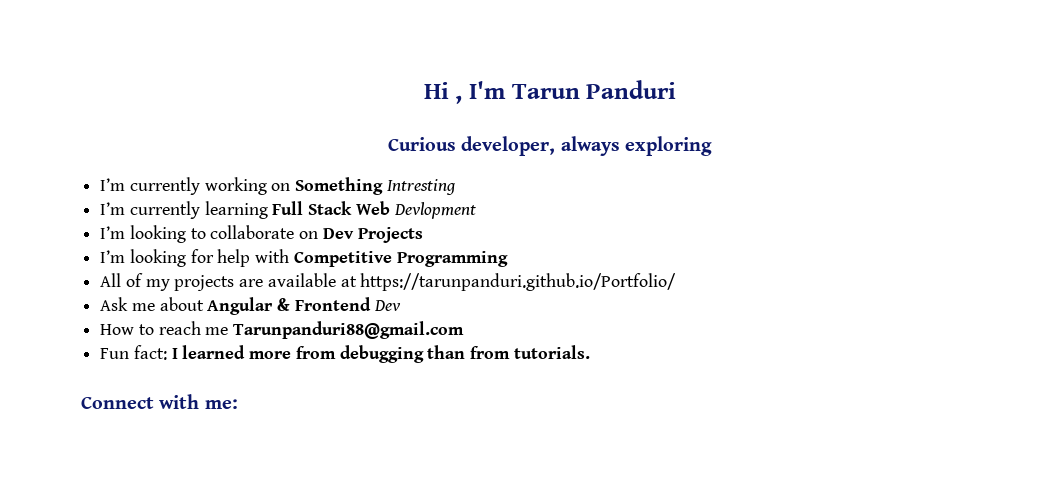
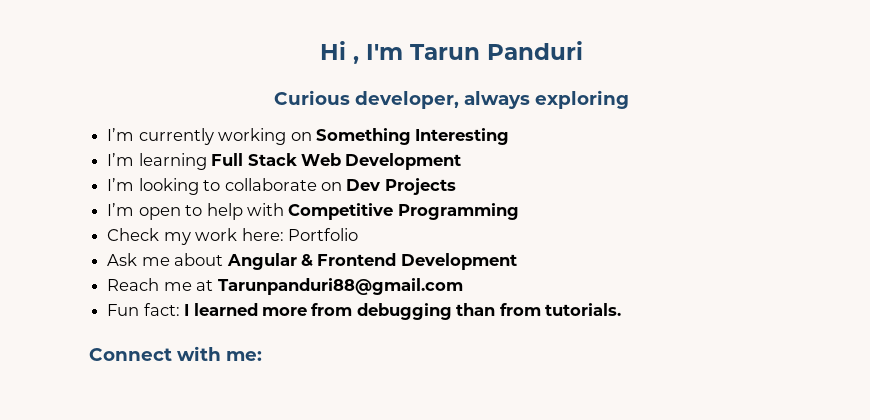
- I’m currently working on Something Intresting
- I’m currently learning Full Stack Web Devlopment
+ I’m currently working on Something Interesting
+ I’m learning Full Stack Web Development
- I’m looking for help with Competitive Programming
+ I’m open to help with Competitive Programming
- All of my projects are available at https://tarunpanduri.github.io/Portfolio/
+ Check my work here: Portfolio
- Ask me about Angular & Frontend Dev
- How to reach me Tarunpanduri88@gmail.com
+ Ask me about Angular & Frontend Development
+ Reach me at Tarunpanduri88@gmail.com

